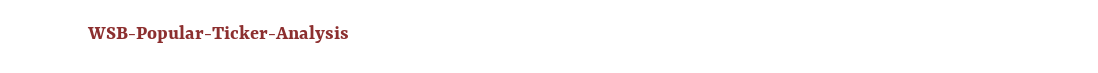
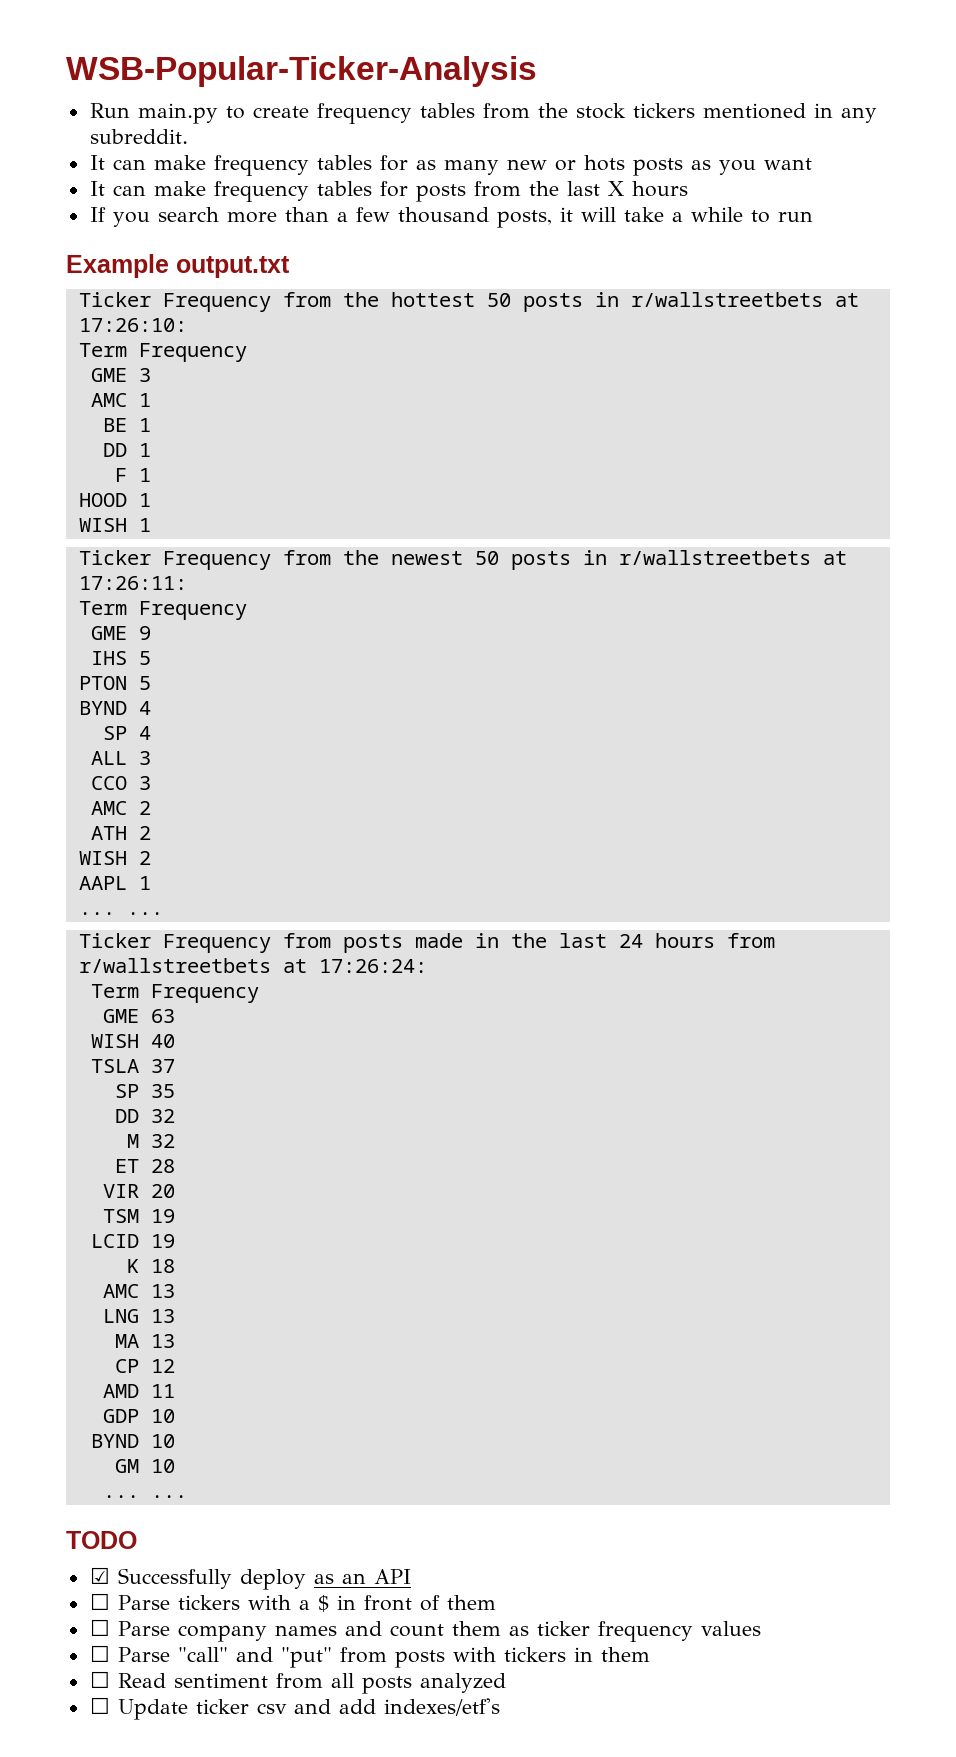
+ Run main.py to create frequency tables from the stock tickers mentioned in any subreddit.
+ It can make frequency tables for as many new or hots posts as you want
+ It can make frequency tables for posts from the last X hours
+ If you search more than a few thousand posts, it will take a while to run
+ Example output.txt
+ Ticker Frequency from the hottest 50 posts in r/wallstreetbets at 17:26:10:
+ Term Frequency
+ GME 3
+ AMC 1
+ BE 1
+ DD 1
+ F 1
+ HOOD 1
+ WISH 1
+ Ticker Frequency from the newest 50 posts in r/wallstreetbets at 17:26:11:
+ Term Frequency
+ GME 9
+ IHS 5
+ PTON 5
+ BYND 4
+ SP 4
+ ALL 3
+ CCO 3
+ AMC 2
+ ATH 2
+ WISH 2
+ AAPL 1
+ ... ...
+ Ticker Frequency from posts made in the last 24 hours from r/wallstreetbets at 17:26:24:
+ Term Frequency
+ GME 63
+ WISH 40
+ TSLA 37
+ SP 35
+ DD 32
+ M 32
+ ET 28
+ VIR 20
+ TSM 19
+ LCID 19
+ K 18
+ AMC 13
+ LNG 13
+ MA 13
+ CP 12
+ AMD 11
+ GDP 10
+ BYND 10
+ GM 10
+ ... ...
+ TODO
+ ☑ Successfully deploy as an API
+ ☐ Parse tickers with a $ in front of them
+ ☐ Parse company names and count them as ticker frequency values
+ ☐ Parse "call" and "put" from posts with tickers in them
+ ☐ Read sentiment from all posts analyzed
+ ☐ Update ticker csv and add indexes/etf's

